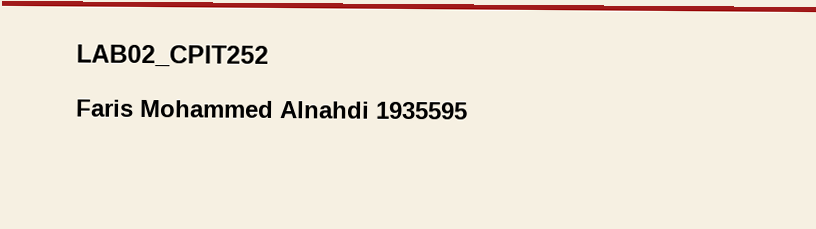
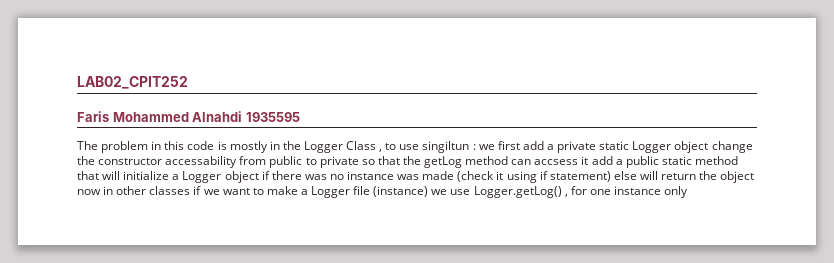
+ The problem in this code is mostly in the Logger Class , to use singiltun : we first add a private static Logger object change the constructor accessability from public to private so that the getLog method can accsess it add a public static method that will initialize a Logger object if there was no instance was made (check it using if statement) else will return the object now in other classes if we want to make a Logger file (instance) we use Logger.getLog() , for one instance only

